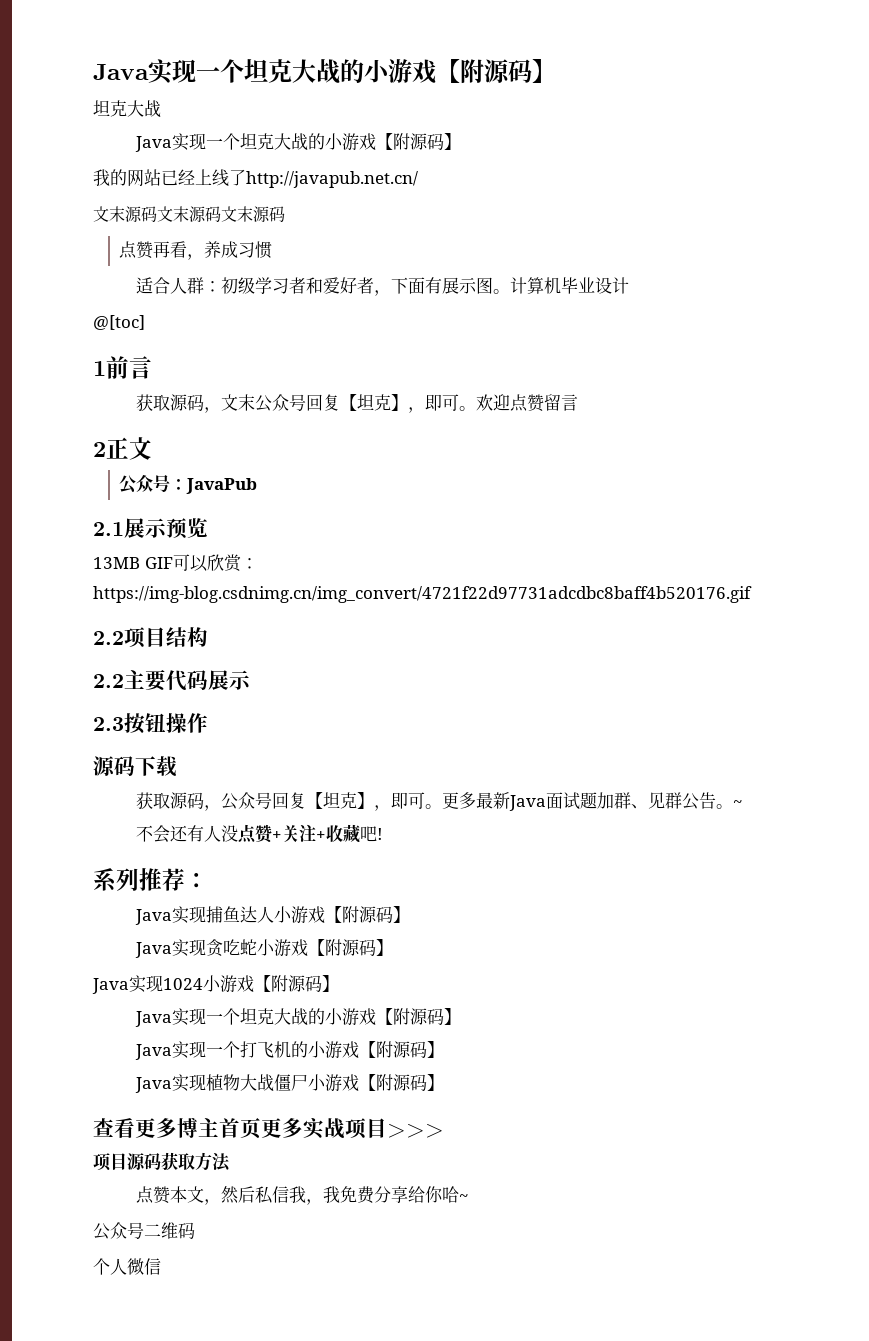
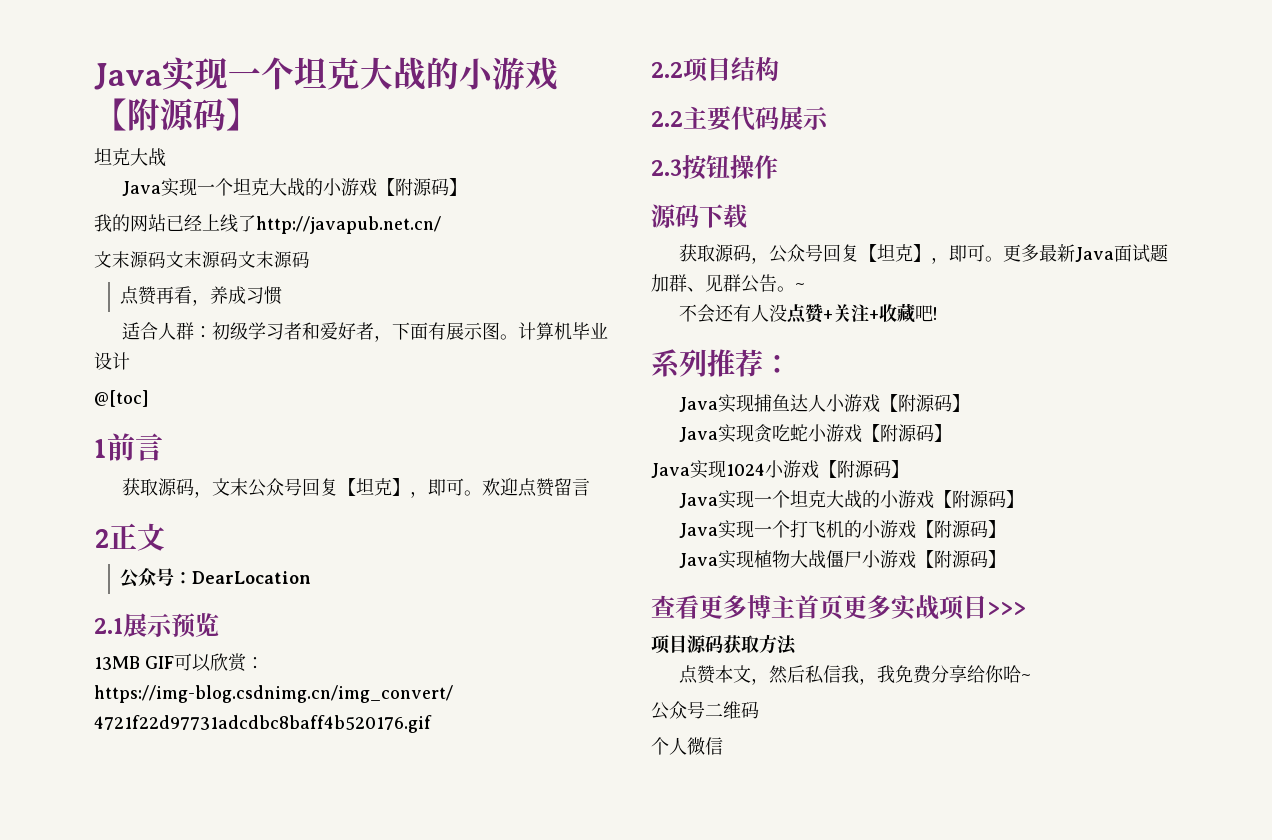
- 公众号：JavaPub
+ 公众号：DearLocation

